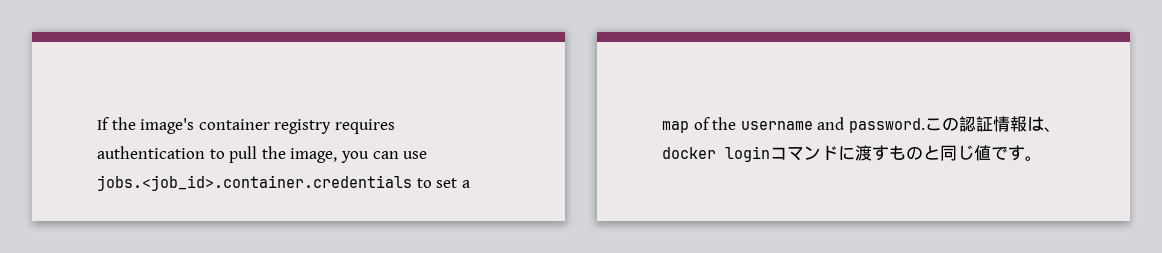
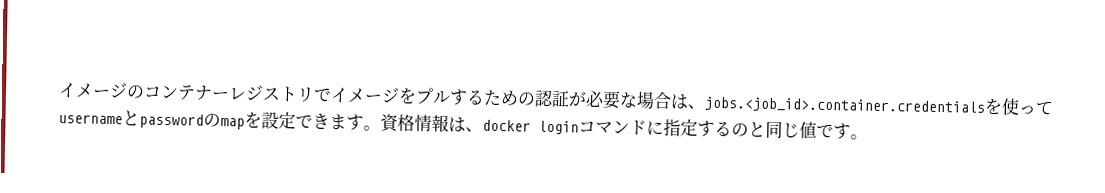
- If the image's container registry requires authentication to pull the image, you can use jobs.<job_id>.container.credentials to set a map of the username and password.この認証情報は、docker loginコマンドに渡すものと同じ値です。
+ イメージのコンテナーレジストリでイメージをプルするための認証が必要な場合は、jobs.<job_id>.container.credentialsを使ってusernameとpasswordのmapを設定できます。資格情報は、docker loginコマンドに指定するのと同じ値です。

